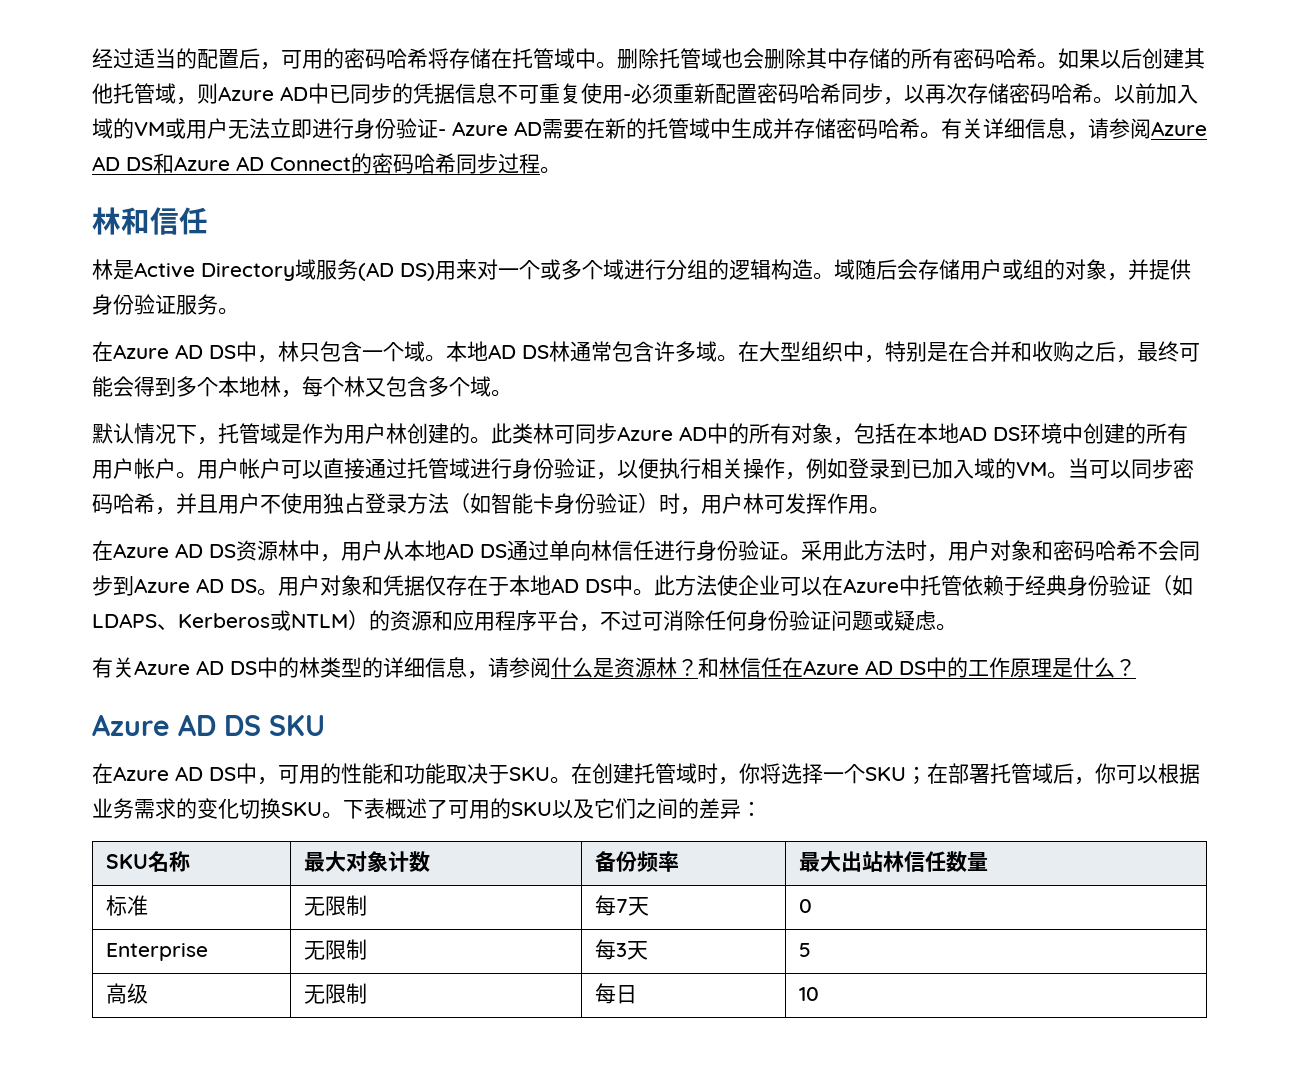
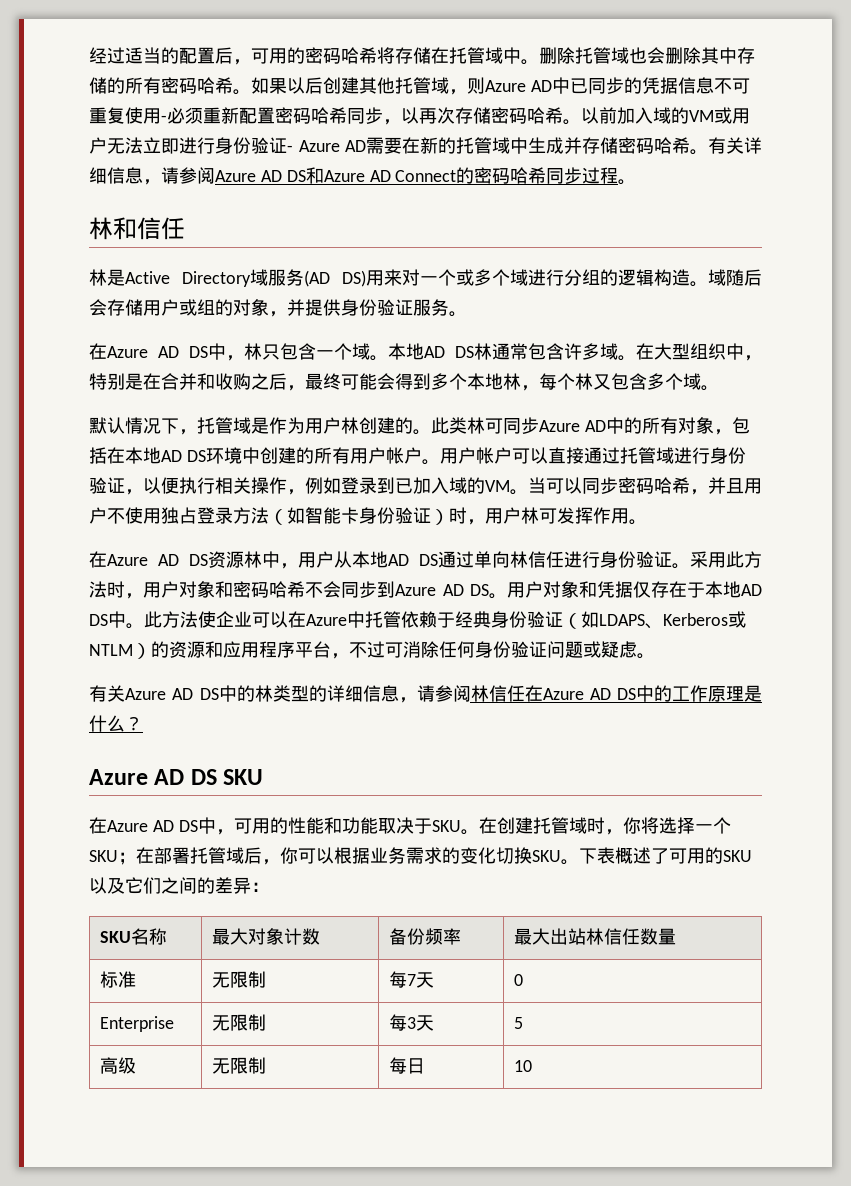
- 有关Azure AD DS中的林类型的详细信息，请参阅什么是资源林？和林信任在Azure AD DS中的工作原理是什么？
+ 有关Azure AD DS中的林类型的详细信息，请参阅林信任在Azure AD DS中的工作原理是什么？

